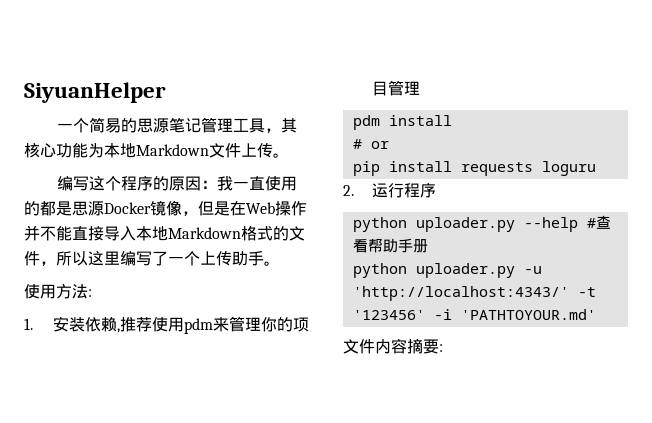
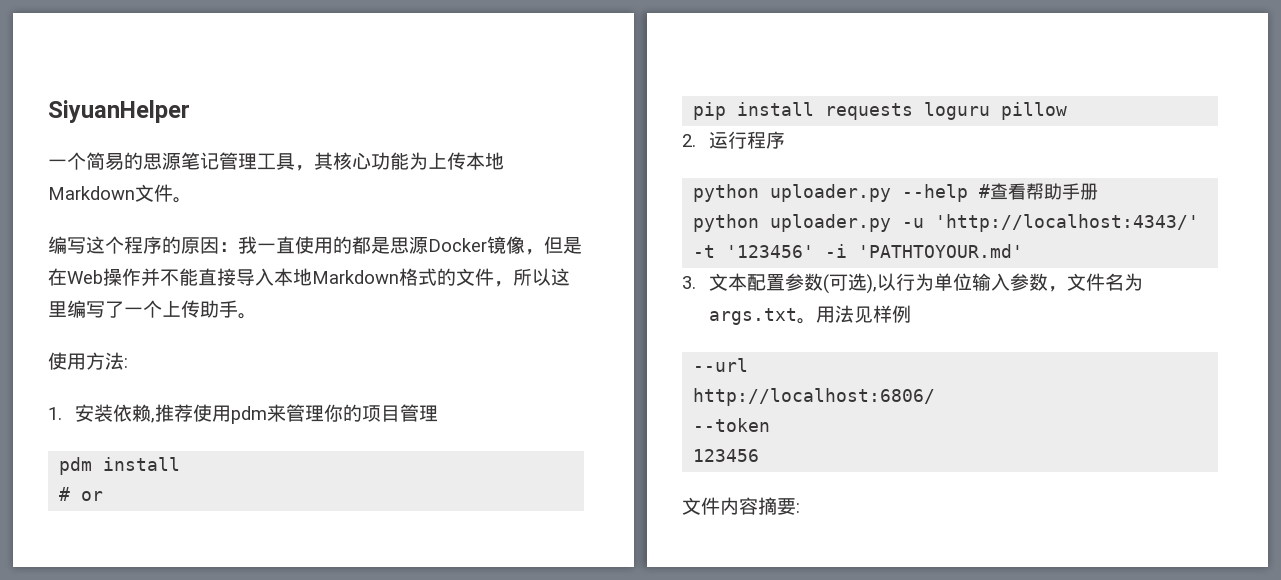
- 一个简易的思源笔记管理工具，其核心功能为本地Markdown文件上传。
+ 一个简易的思源笔记管理工具，其核心功能为上传本地Markdown文件。
- pip install requests loguru
+ pip install requests loguru pillow
+ 3.文本配置参数(可选),以行为单位输入参数，文件名为args.txt。用法见样例
+ --url
+ http://localhost:6806/
+ --token
+ 123456

